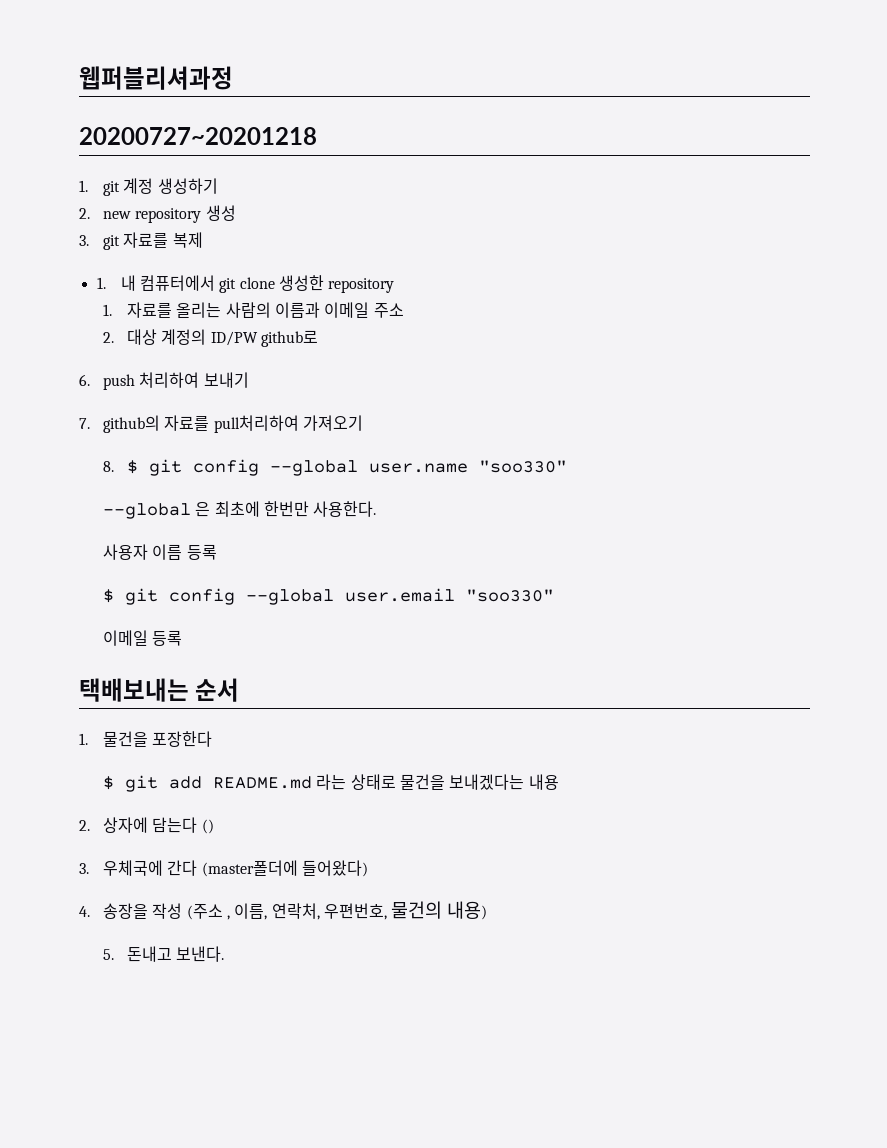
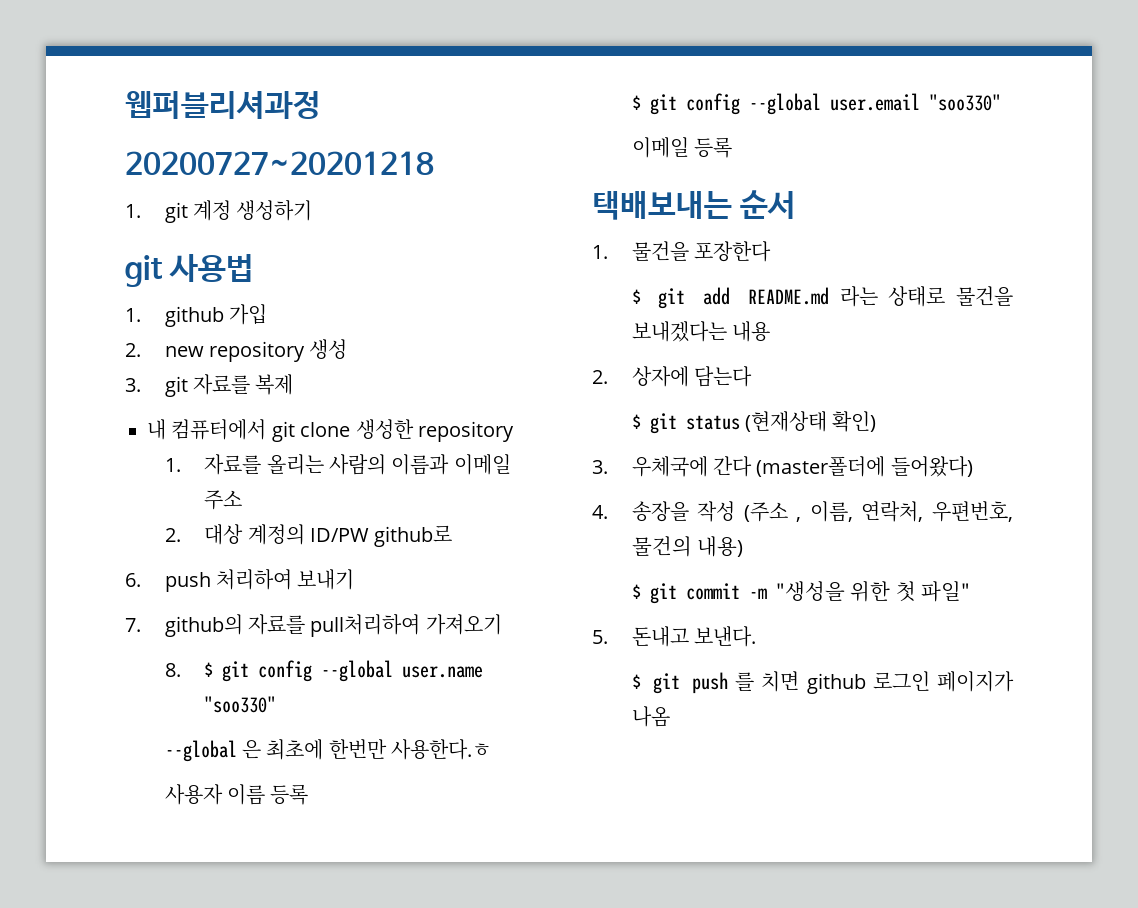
+ git 사용법
+ 1. github 가입
- 1. 내 컴퓨터에서 git clone 생성한 repository
+ 내 컴퓨터에서 git clone 생성한 repository
- --global 은 최초에 한번만 사용한다.
+ --global 은 최초에 한번만 사용한다.ㅎ
- 2. 상자에 담는다 ()
+ 2. 상자에 담는다
+ $ git status (현재상태 확인)
+ $ git commit -m "생성을 위한 첫 파일"
  5. 돈내고 보낸다.
+ $ git push 를 치면 github 로그인 페이지가 나옴

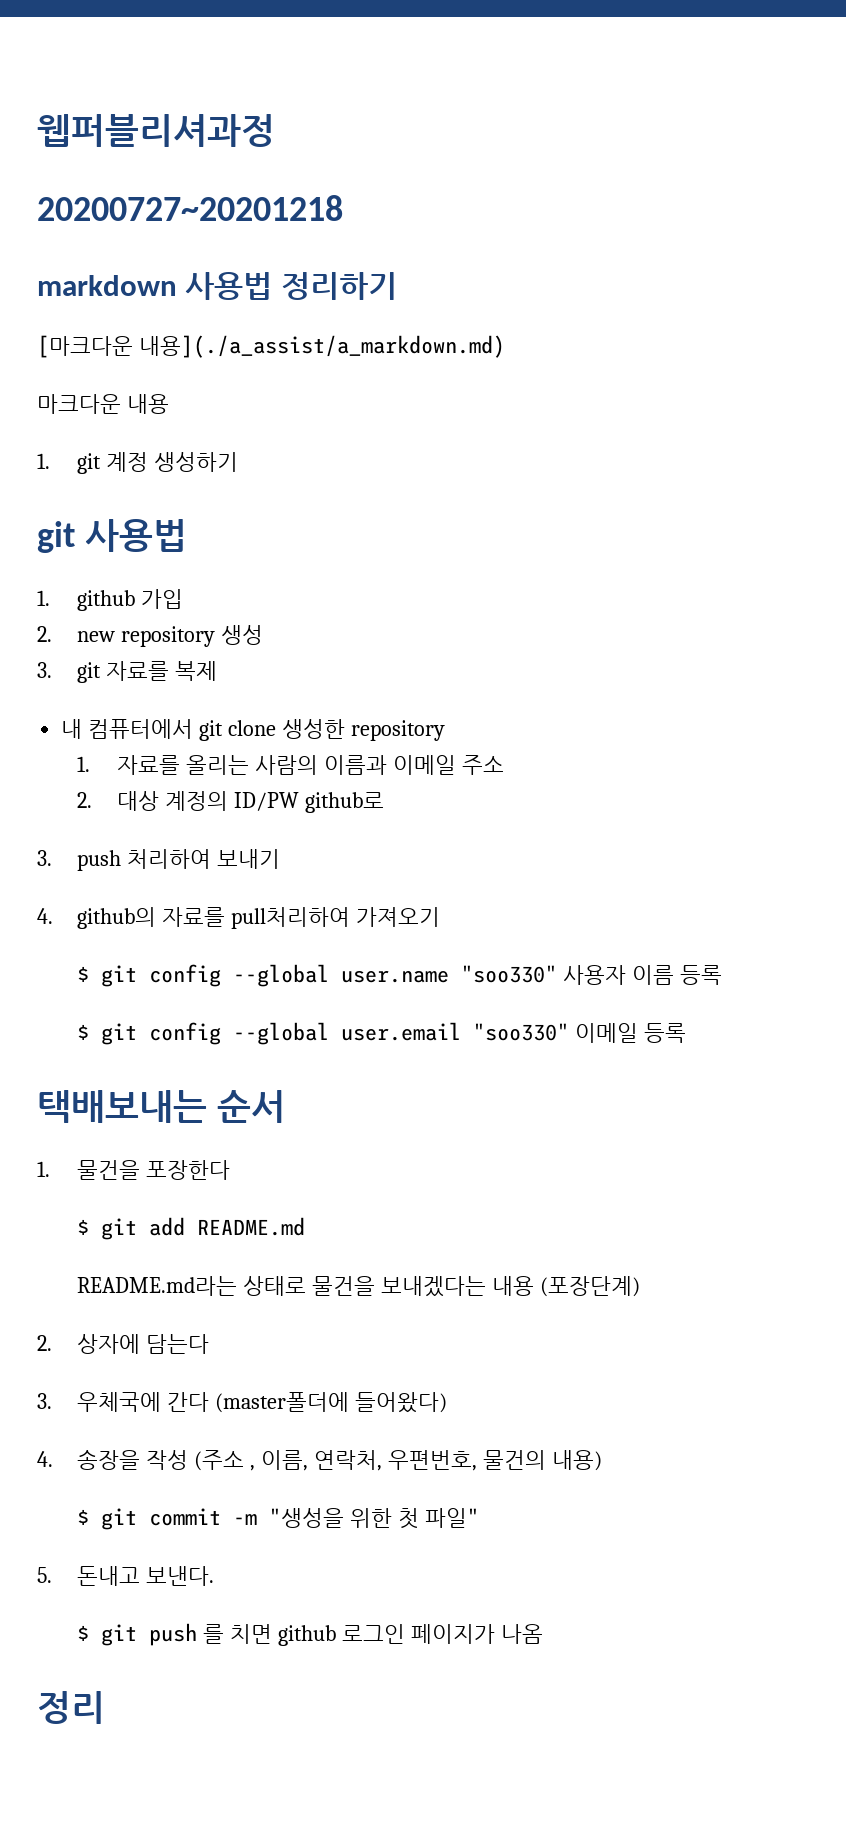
+ markdown 사용법 정리하기
+ [마크다운 내용](./a_assist/a_markdown.md)
+ 마크다운 내용
- 6. push 처리하여 보내기
+ 3. push 처리하여 보내기
- 7. github의 자료를 pull처리하여 가져오기
+ 4. github의 자료를 pull처리하여 가져오기
- 8. $ git config --global user.name "soo330"
- --global 은 최초에 한번만 사용한다.ㅎ
- 사용자 이름 등록
+ $ git config --global user.name "soo330" 사용자 이름 등록
- $ git config --global user.email "soo330"
- 이메일 등록
+ $ git config --global user.email "soo330" 이메일 등록
- $ git add README.md 라는 상태로 물건을 보내겠다는 내용
+ $ git add README.md
+ README.md라는 상태로 물건을 보내겠다는 내용 (포장단계)
- $ git status (현재상태 확인)
+ 정리

